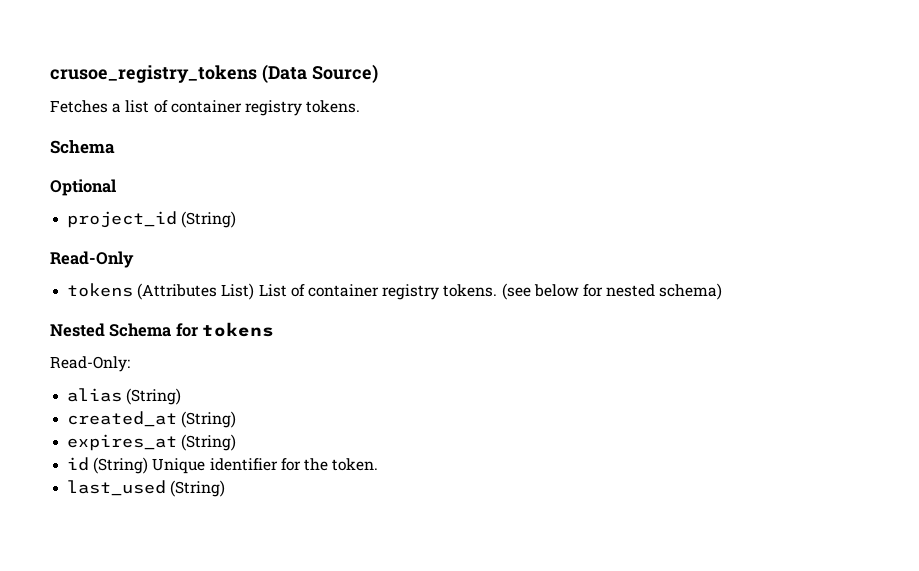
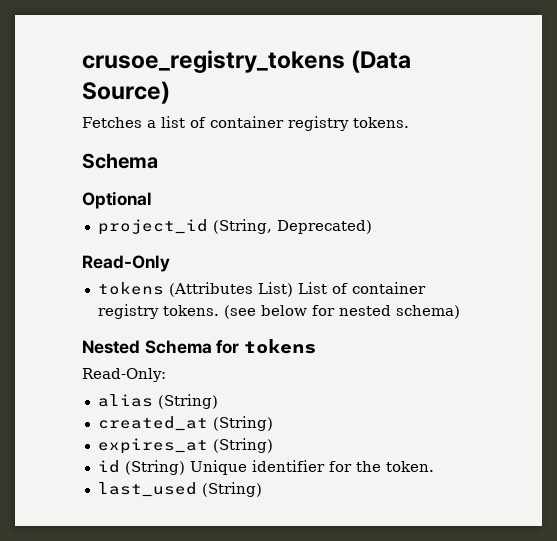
- project_id (String)
+ project_id (String, Deprecated)

